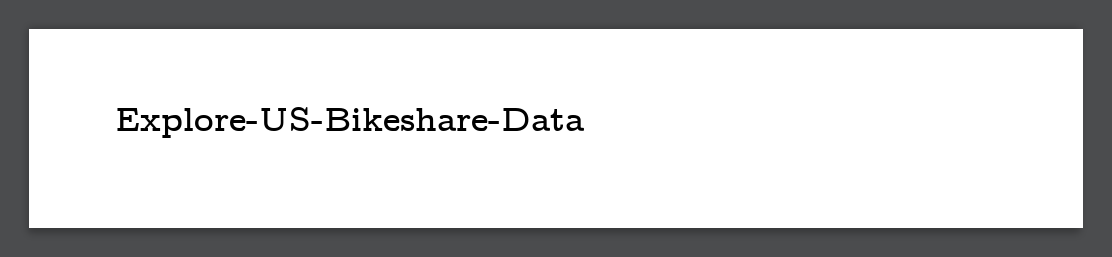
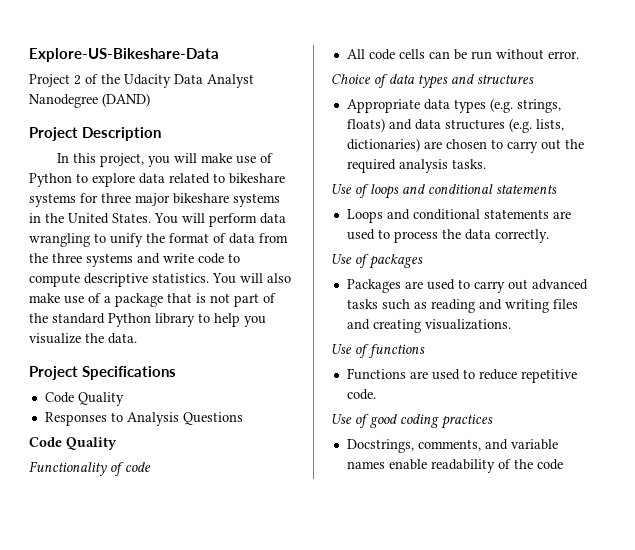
+ Project 2 of the Udacity Data Analyst Nanodegree (DAND)
+ Project Description
+ In this project, you will make use of Python to explore data related to bikeshare systems for three major bikeshare systems in the United States. You will perform data wrangling to unify the format of data from the three systems and write code to compute descriptive statistics. You will also make use of a package that is not part of the standard Python library to help you visualize the data.
+ Project Specifications
+ Code Quality
+ Responses to Analysis Questions
+ Code Quality
+ Functionality of code
+ All code cells can be run without error.
+ Choice of data types and structures
+ Appropriate data types (e.g. strings, floats) and data structures (e.g. lists, dictionaries) are chosen to carry out the required analysis tasks.
+ Use of loops and conditional statements
+ Loops and conditional statements are used to process the data correctly.
+ Use of packages
+ Packages are used to carry out advanced tasks such as reading and writing files and creating visualizations.
+ Use of functions
+ Functions are used to reduce repetitive code.
+ Use of good coding practices
+ Docstrings, comments, and variable names enable readability of the code

